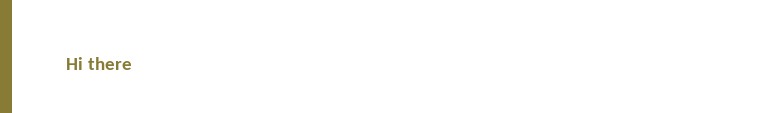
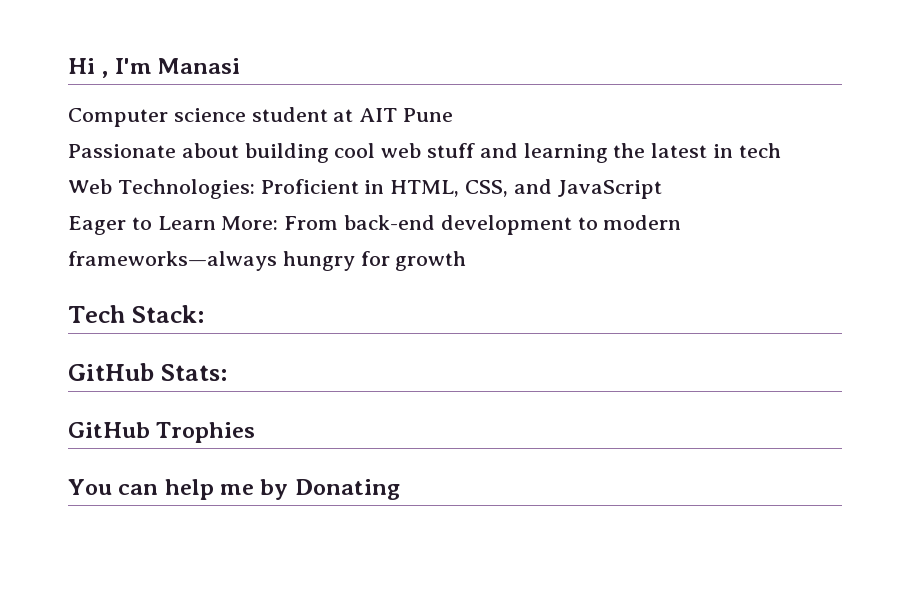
- Hi there
+ Hi , I'm Manasi
+ Computer science student at AIT Pune
+ Passionate about building cool web stuff and learning the latest in tech
+ Web Technologies: Proficient in HTML, CSS, and JavaScript
+ Eager to Learn More: From back-end development to modern frameworks—always hungry for growth
+ Tech Stack:
+ GitHub Stats:
+ GitHub Trophies
+ You can help me by Donating

